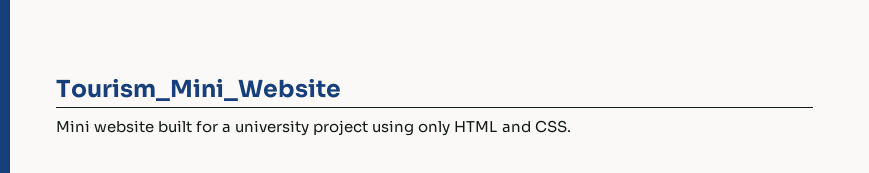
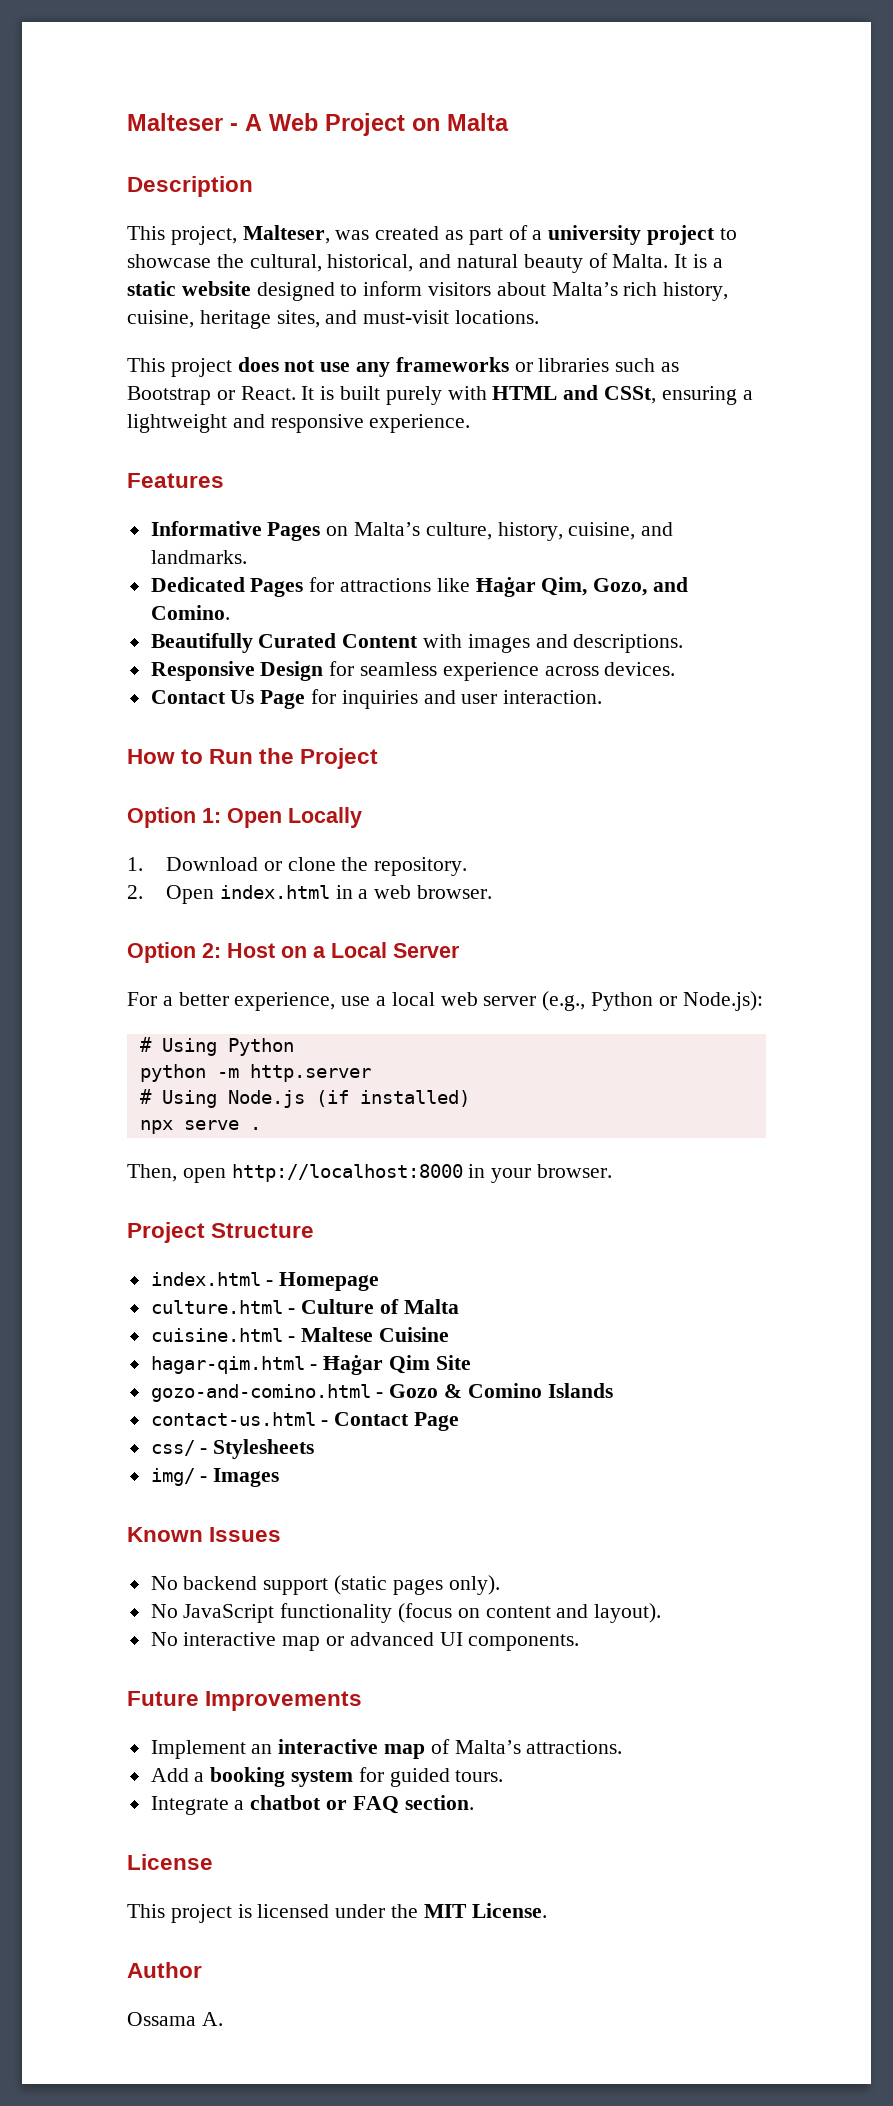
- Tourism_Mini_Website
- Mini website built for a university project using only HTML and CSS.
+ Malteser - A Web Project on Malta
+ Description
+ This project, Malteser, was created as part of a university project to showcase the cultural, historical, and natural beauty of Malta. It is a static website designed to inform visitors about Malta’s rich history, cuisine, heritage sites, and must-visit locations.
+ This project does not use any frameworks or libraries such as Bootstrap or React. It is built purely with HTML and CSSt, ensuring a lightweight and responsive experience.
+ Features
+ Informative Pages on Malta’s culture, history, cuisine, and landmarks.
+ Dedicated Pages for attractions like Ħaġar Qim, Gozo, and Comino.
+ Beautifully Curated Content with images and descriptions.
+ Responsive Design for seamless experience across devices.
+ Contact Us Page for inquiries and user interaction.
+ How to Run the Project
+ Option 1: Open Locally
+ 1. Download or clone the repository.
+ 2. Open index.html in a web browser.
+ Option 2: Host on a Local Server
+ For a better experience, use a local web server (e.g., Python or Node.js):
+ # Using Python
+ python -m http.server
+ # Using Node.js (if installed)
+ npx serve .
+ Then, open http://localhost:8000 in your browser.
+ Project Structure
+ index.html - Homepage
+ culture.html - Culture of Malta
+ cuisine.html - Maltese Cuisine
+ hagar-qim.html - Ħaġar Qim Site
+ gozo-and-comino.html - Gozo & Comino Islands
+ contact-us.html - Contact Page
+ css/ - Stylesheets
+ img/ - Images
+ Known Issues
+ No backend support (static pages only).
+ No JavaScript functionality (focus on content and layout).
+ No interactive map or advanced UI components.
+ Future Improvements
+ Implement an interactive map of Malta’s attractions.
+ Add a booking system for guided tours.
+ Integrate a chatbot or FAQ section.
+ License
+ This project is licensed under the MIT License.
+ Author
+ Ossama A.

